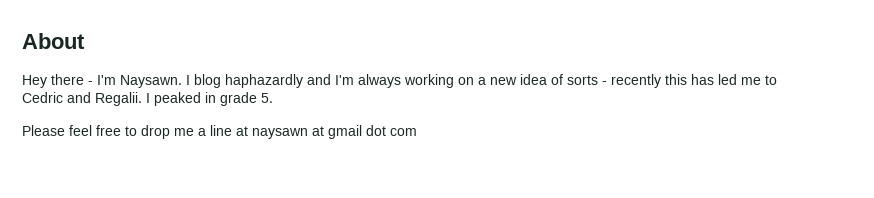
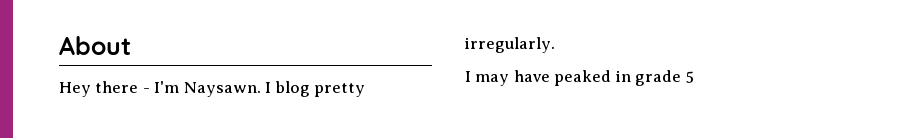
- I blog haphazardly and I'm always working on a new idea of sorts - recently this has led me to Cedric and Regalii. I peaked in grade 5.
- Please feel free to drop me a line at naysawn at gmail dot com
+ I blog pretty irregularly.
+ I may have peaked in grade 5

